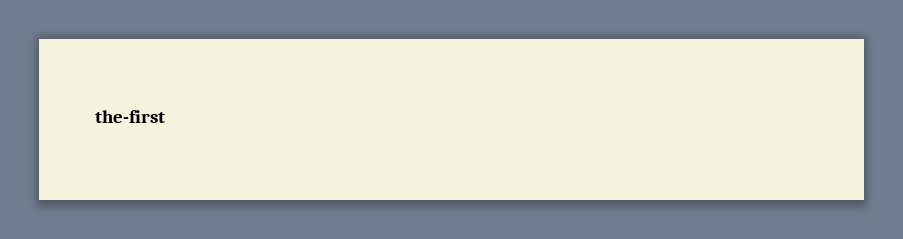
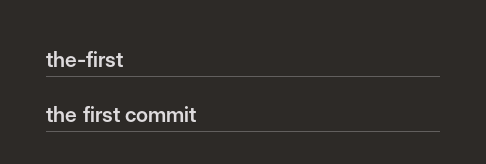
+ the first commit

